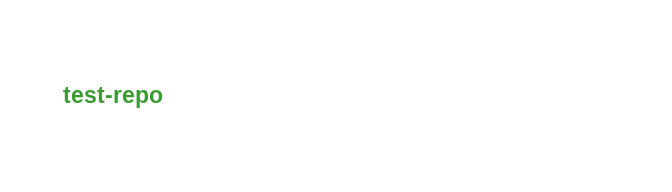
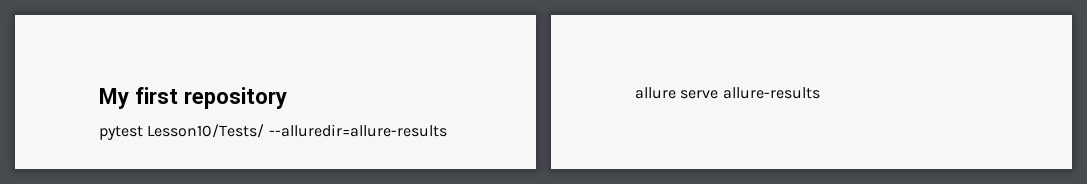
- test-repo
+ My first repository
+ pytest Lesson10/Tests/ --alluredir=allure-results allure serve allure-results

